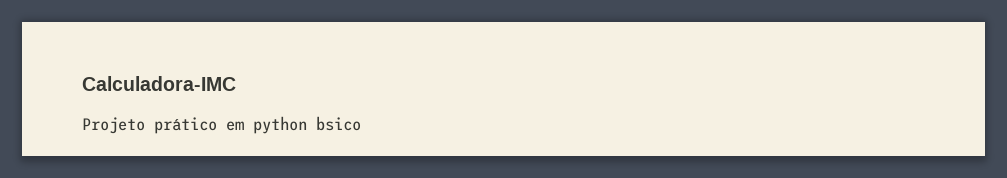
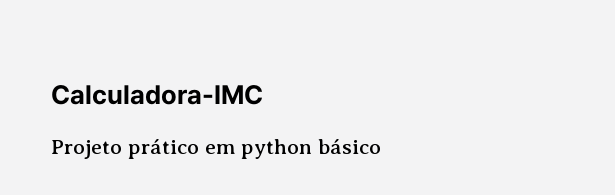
- Projeto prático em python bsico
+ Projeto prático em python básico

